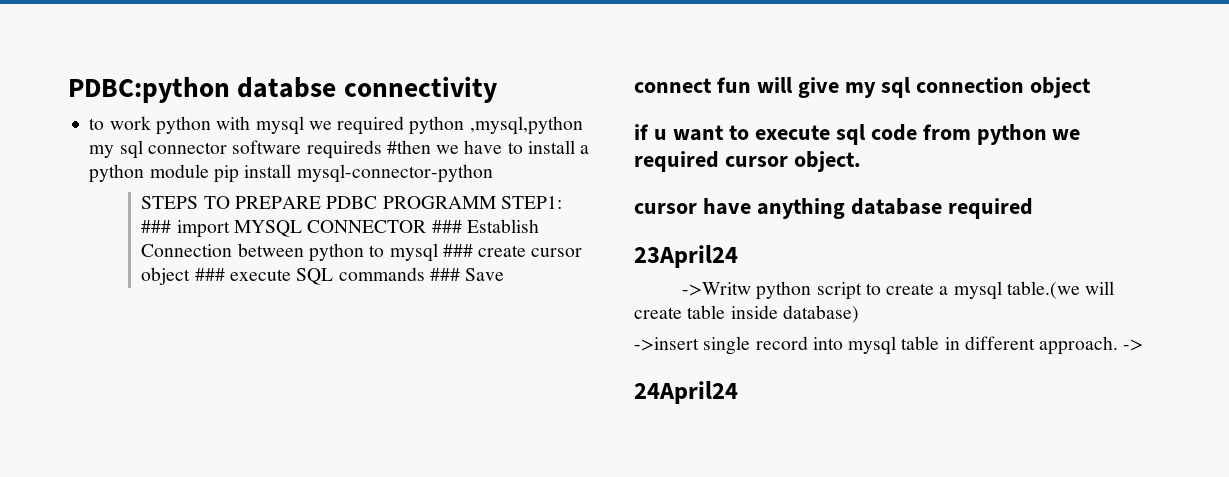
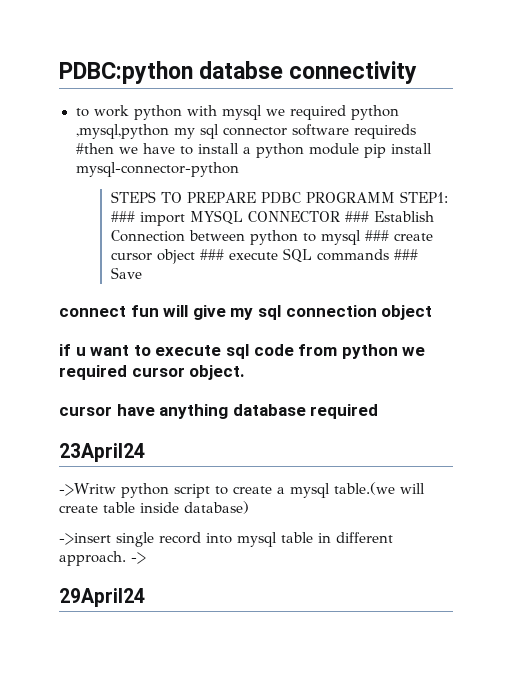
- 24April24
+ 29April24

